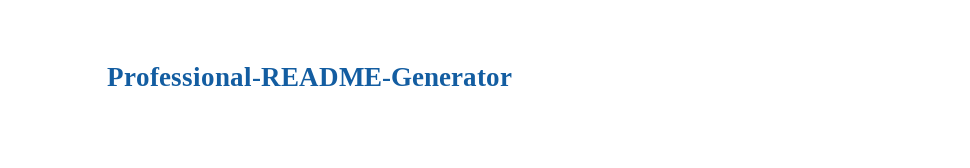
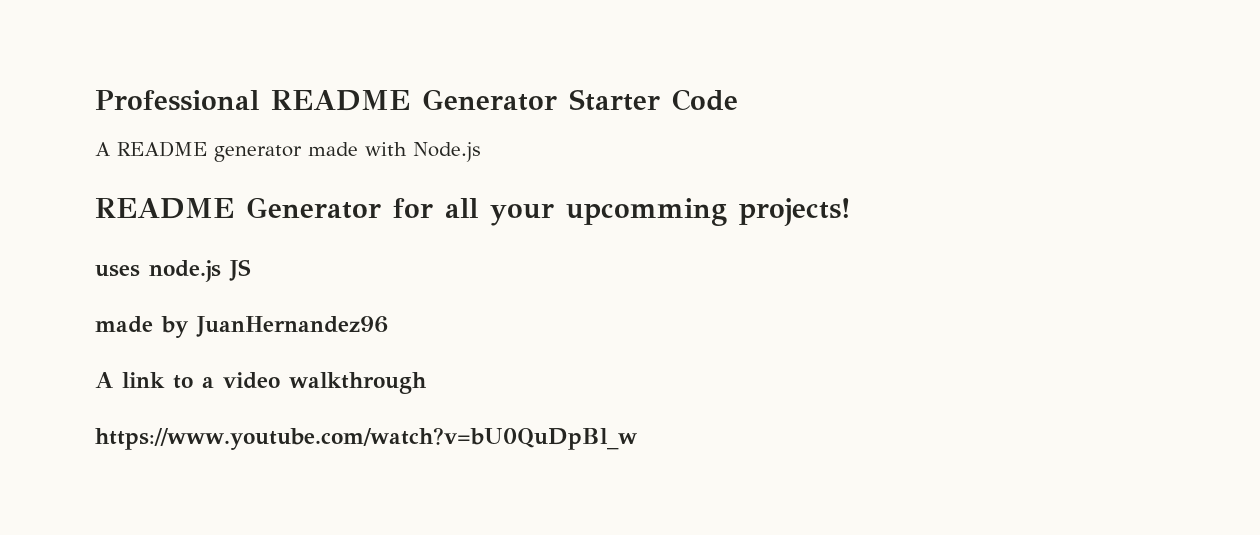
- Professional-README-Generator
+ Professional README Generator Starter Code
+ A README generator made with Node.js
+ README Generator for all your upcomming projects!
+ uses node.js JS
+ made by JuanHernandez96
+ A link to a video walkthrough
+ https://www.youtube.com/watch?v=bU0QuDpBl_w

